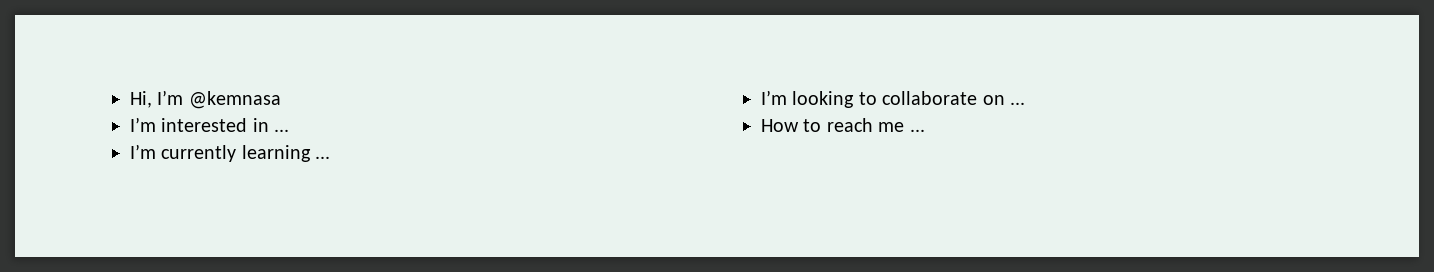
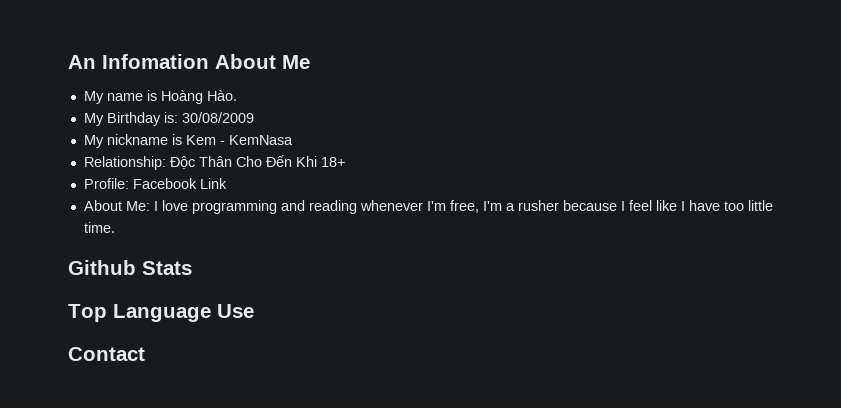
- Hi, I’m @kemnasa
- I’m interested in ...
- I’m currently learning ...
- I’m looking to collaborate on ...
- How to reach me ...
+ An Infomation About Me
+ My name is Hoàng Hào.
+ My Birthday is: 30/08/2009
+ My nickname is Kem - KemNasa
+ Relationship: Độc Thân Cho Đến Khi 18+
+ Profile: Facebook Link
+ About Me: I love programming and reading whenever I'm free, I'm a rusher because I feel like I have too little time.
+ Github Stats
+ Top Language Use
+ Contact

